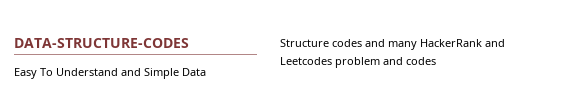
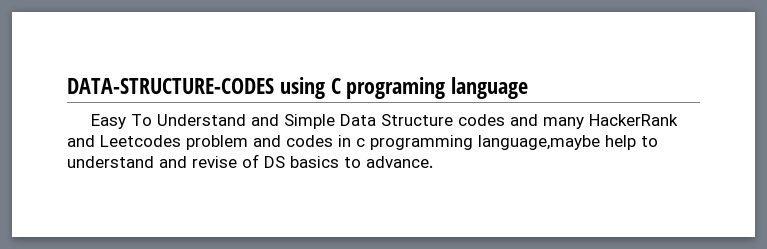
- DATA-STRUCTURE-CODES
+ DATA-STRUCTURE-CODES using C programing language
- Easy To Understand and Simple Data Structure codes and many HackerRank and Leetcodes problem and codes
+ Easy To Understand and Simple Data Structure codes and many HackerRank and Leetcodes problem and codes in c programming language,maybe help to understand and revise of DS basics to advance.

